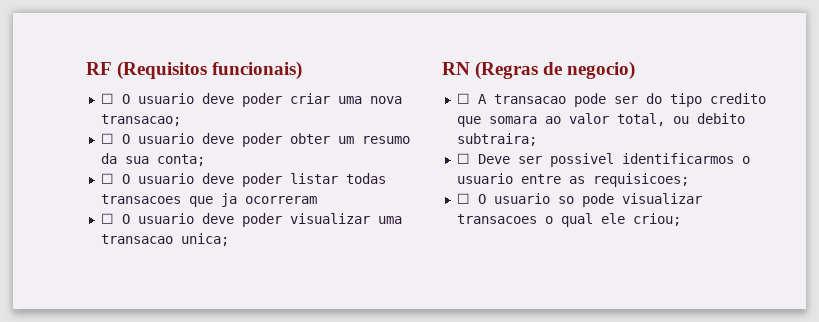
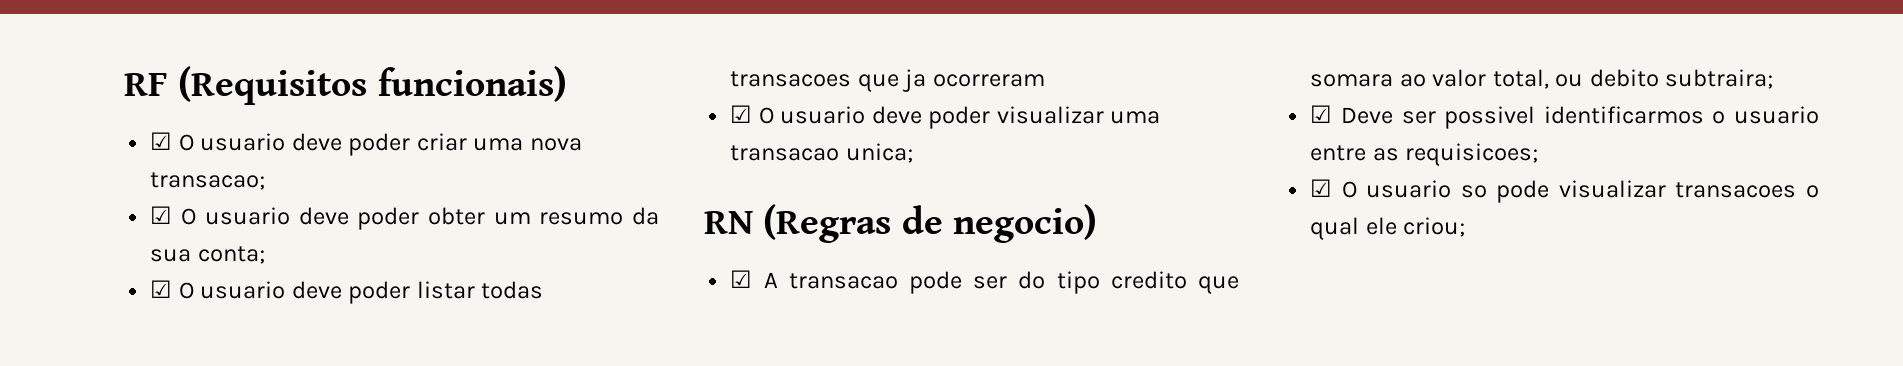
- ☐ O usuario deve poder criar uma nova transacao;
+ ☑ O usuario deve poder criar uma nova transacao;
- ☐ O usuario deve poder obter um resumo da sua conta;
+ ☑ O usuario deve poder obter um resumo da sua conta;
- ☐ O usuario deve poder listar todas transacoes que ja ocorreram
+ ☑ O usuario deve poder listar todas transacoes que ja ocorreram
- ☐ O usuario deve poder visualizar uma transacao unica;
+ ☑ O usuario deve poder visualizar uma transacao unica;
- ☐ A transacao pode ser do tipo credito que somara ao valor total, ou debito subtraira;
+ ☑ A transacao pode ser do tipo credito que somara ao valor total, ou debito subtraira;
- ☐ Deve ser possivel identificarmos o usuario entre as requisicoes;
+ ☑ Deve ser possivel identificarmos o usuario entre as requisicoes;
- ☐ O usuario so pode visualizar transacoes o qual ele criou;
+ ☑ O usuario so pode visualizar transacoes o qual ele criou;

